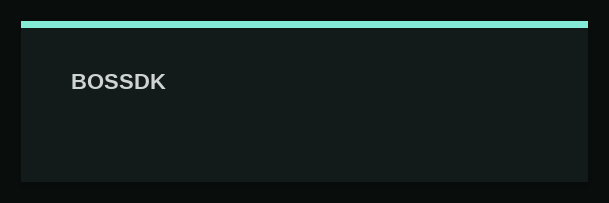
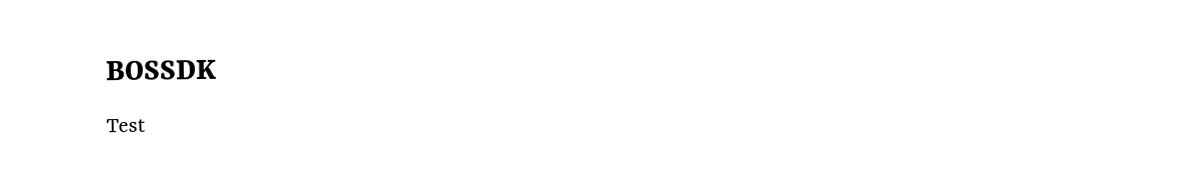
+ Test

